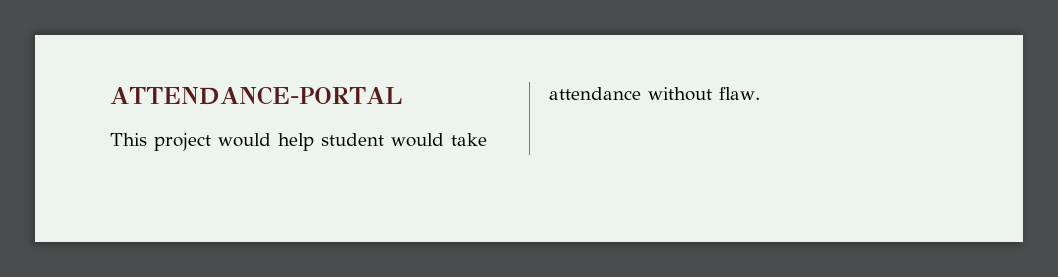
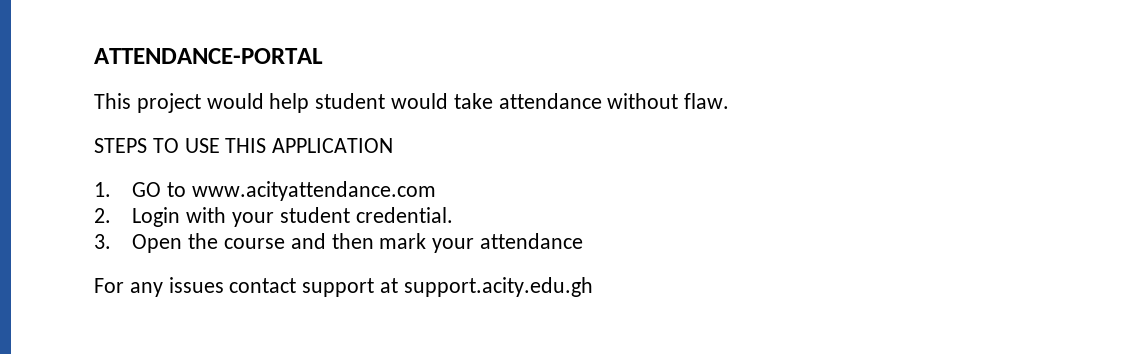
+ STEPS TO USE THIS APPLICATION
+ 1. GO to www.acityattendance.com
+ 2. Login with your student credential.
+ 3. Open the course and then mark your attendance
+ For any issues contact support at support.acity.edu.gh

